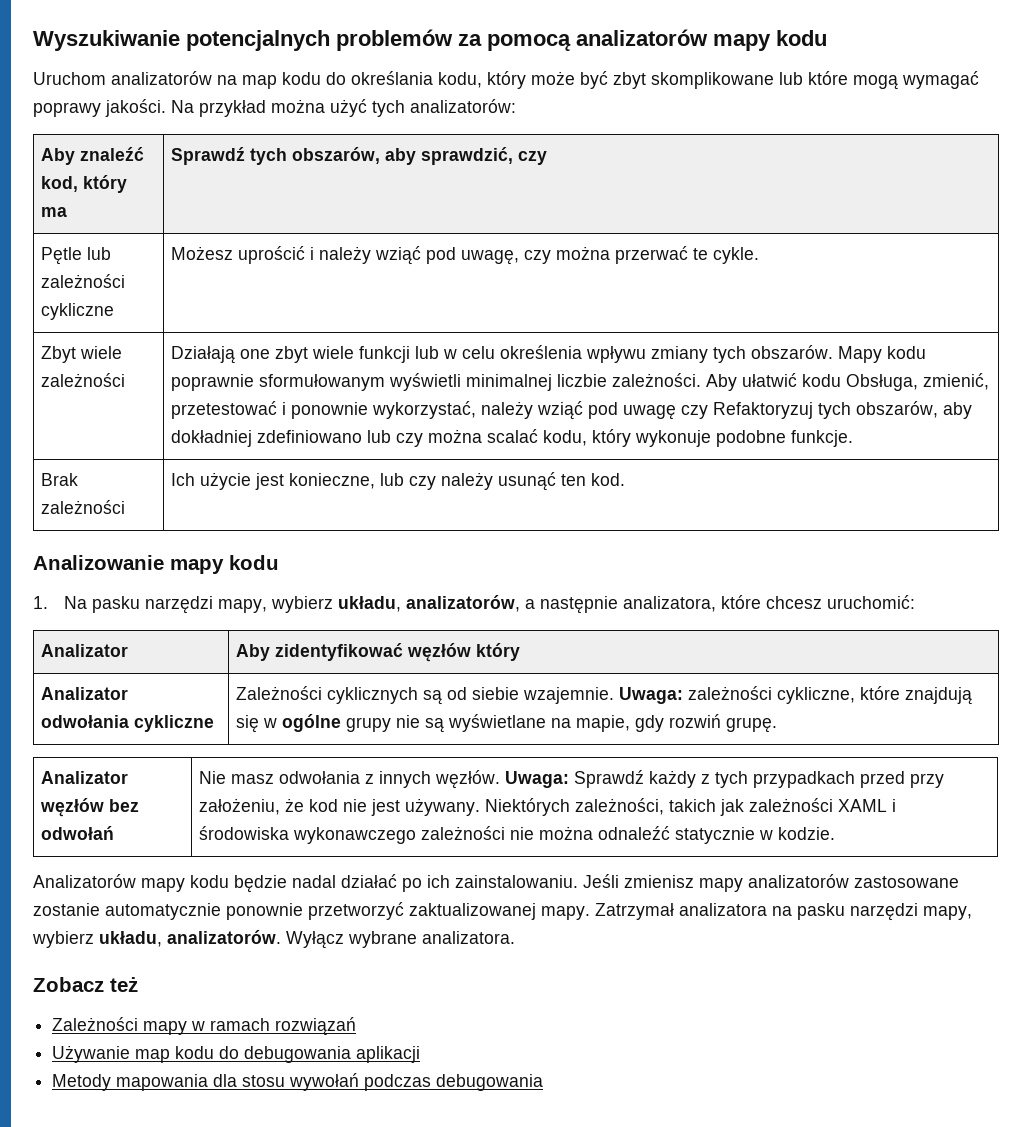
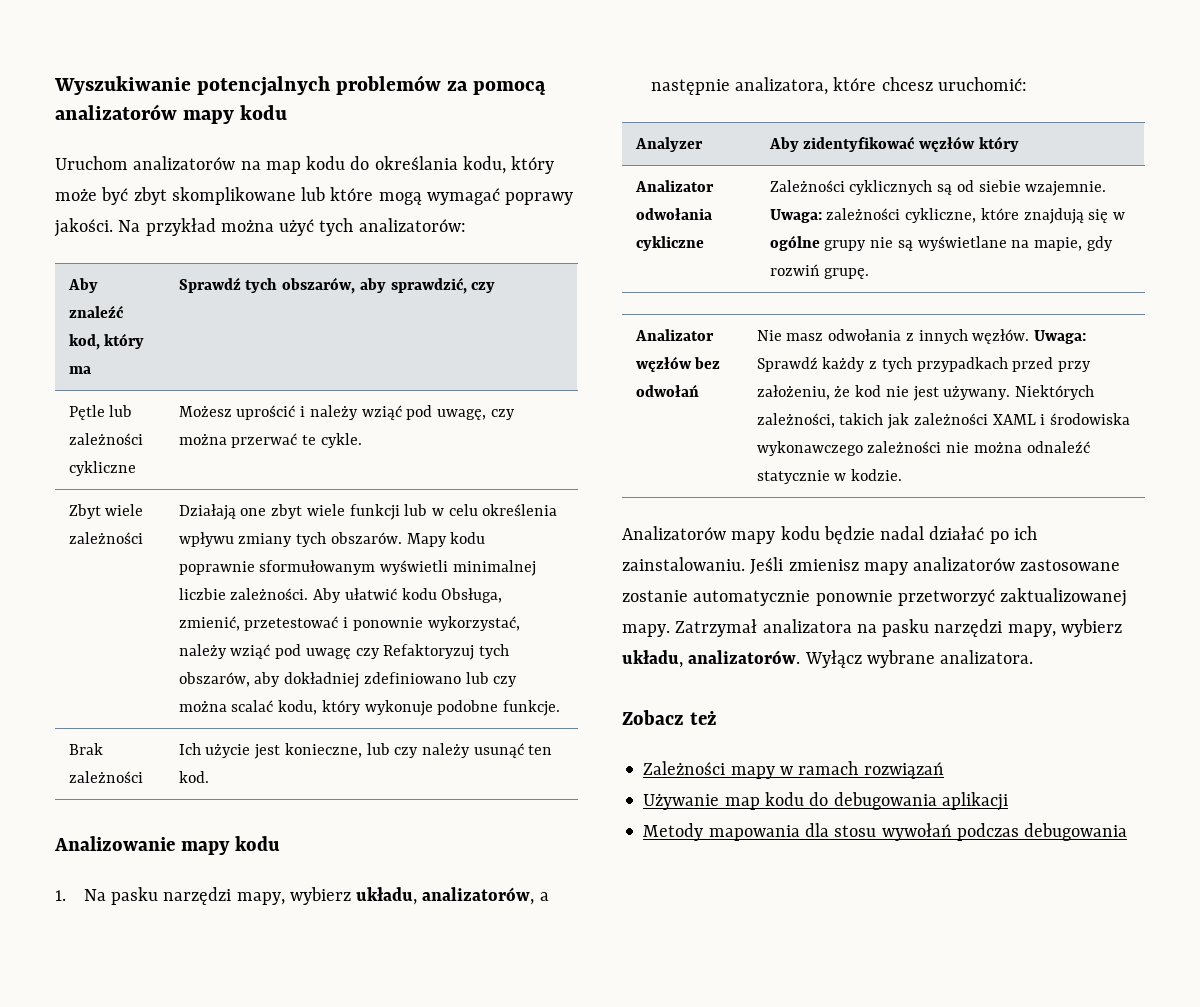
- Analizator | Aby zidentyfikować węzłów który
+ Analyzer | Aby zidentyfikować węzłów który

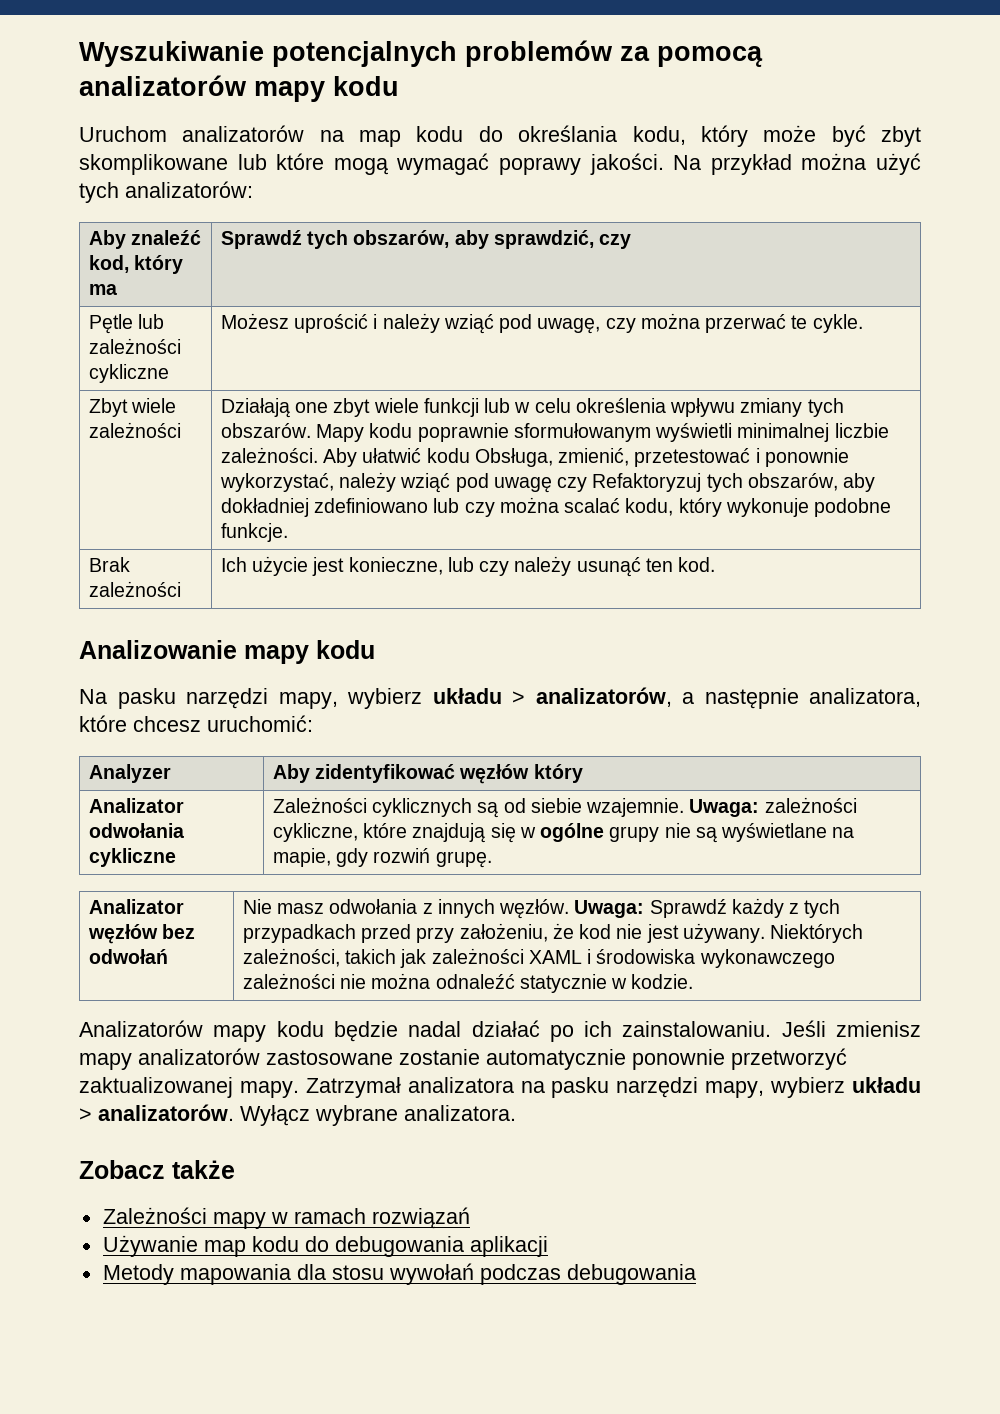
- 1. Na pasku narzędzi mapy, wybierz układu, analizatorów, a następnie analizatora, które chcesz uruchomić:
+ Na pasku narzędzi mapy, wybierz układu > analizatorów, a następnie analizatora, które chcesz uruchomić:
- Zatrzymał analizatora na pasku narzędzi mapy, wybierz układu, analizatorów.
+ Zatrzymał analizatora na pasku narzędzi mapy, wybierz układu > analizatorów.
- Zobacz też
+ Zobacz także

